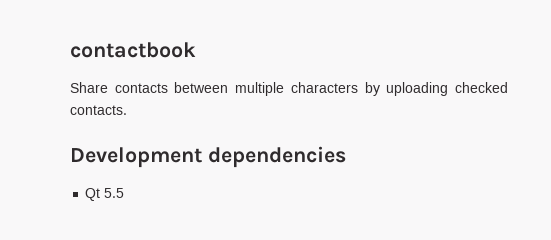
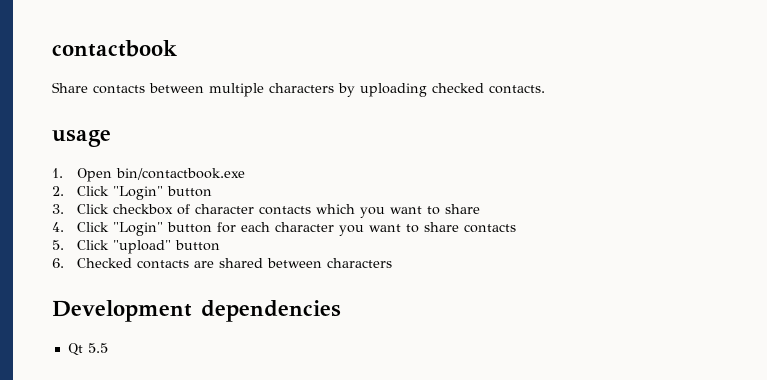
+ usage
+ 1. Open bin/contactbook.exe
+ 2. Click "Login" button
+ 3. Click checkbox of character contacts which you want to share
+ 4. Click "Login" button for each character you want to share contacts
+ 5. Click "upload" button
+ 6. Checked contacts are shared between characters

